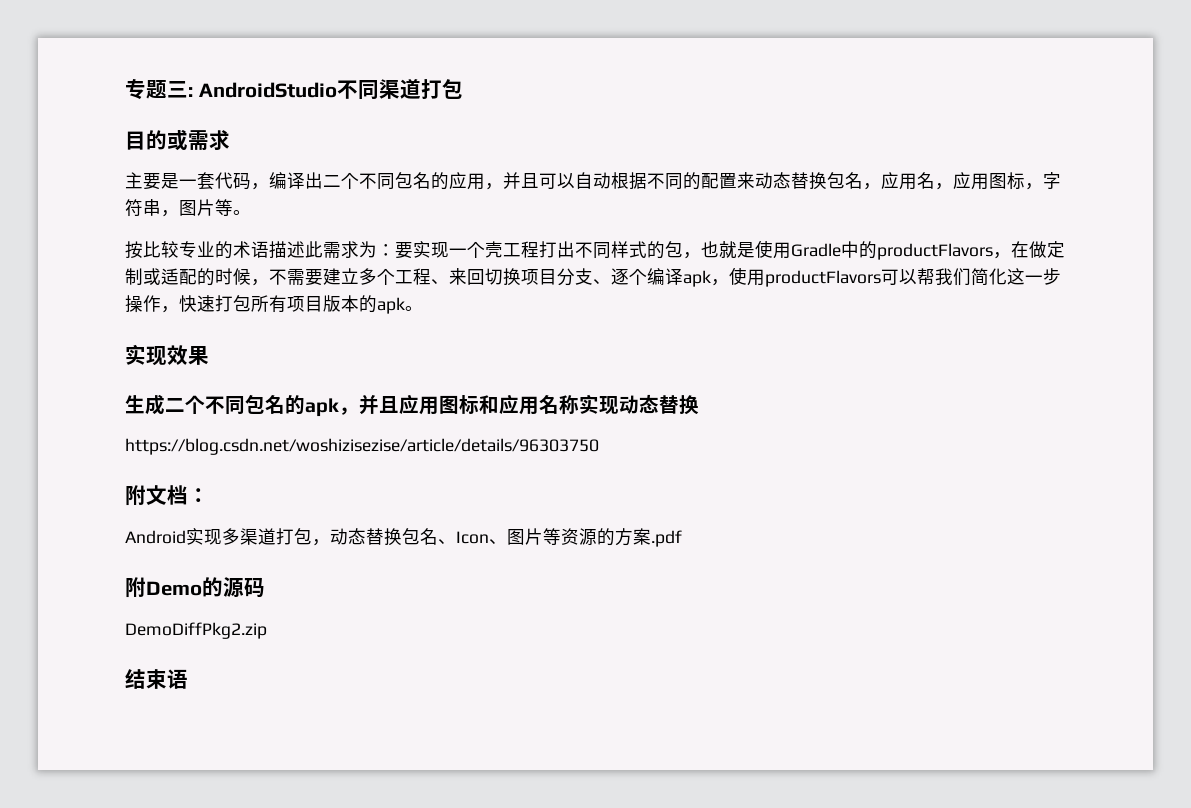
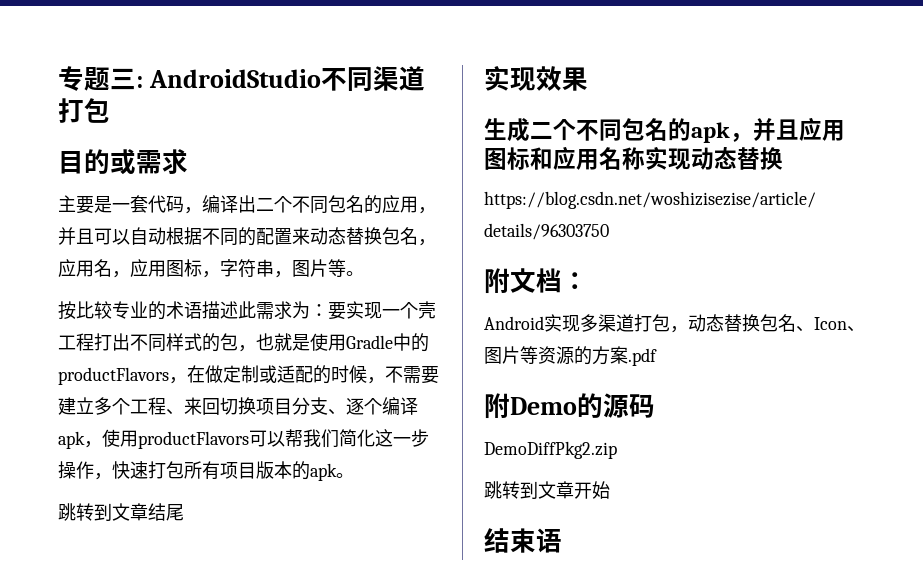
+ 跳转到文章结尾
+ 跳转到文章开始

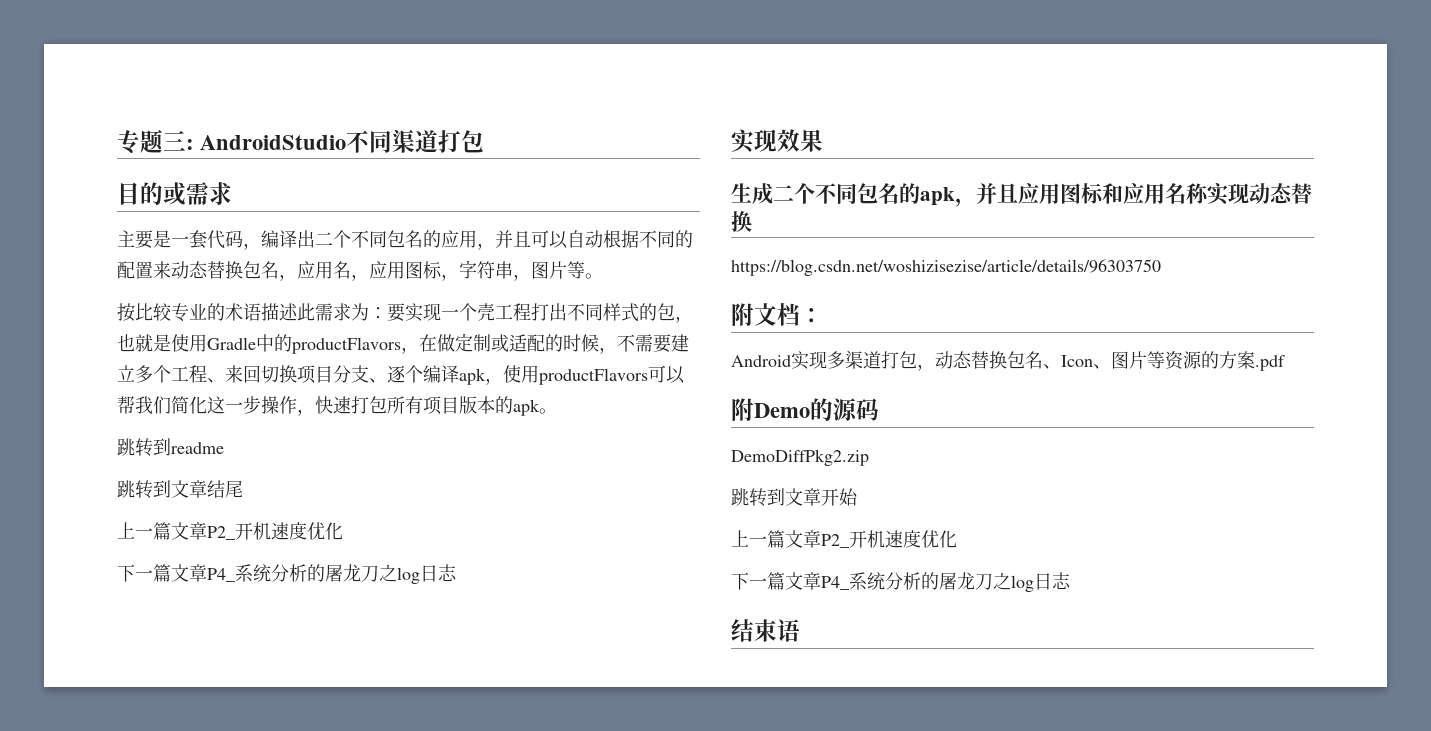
+ 跳转到readme
  跳转到文章结尾
+ 上一篇文章P2_开机速度优化
+ 下一篇文章P4_系统分析的屠龙刀之log日志
  跳转到文章开始
+ 上一篇文章P2_开机速度优化
+ 下一篇文章P4_系统分析的屠龙刀之log日志

